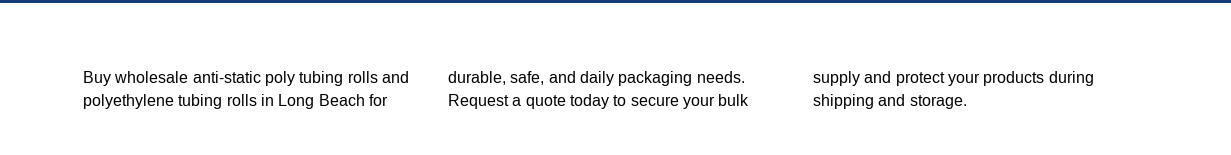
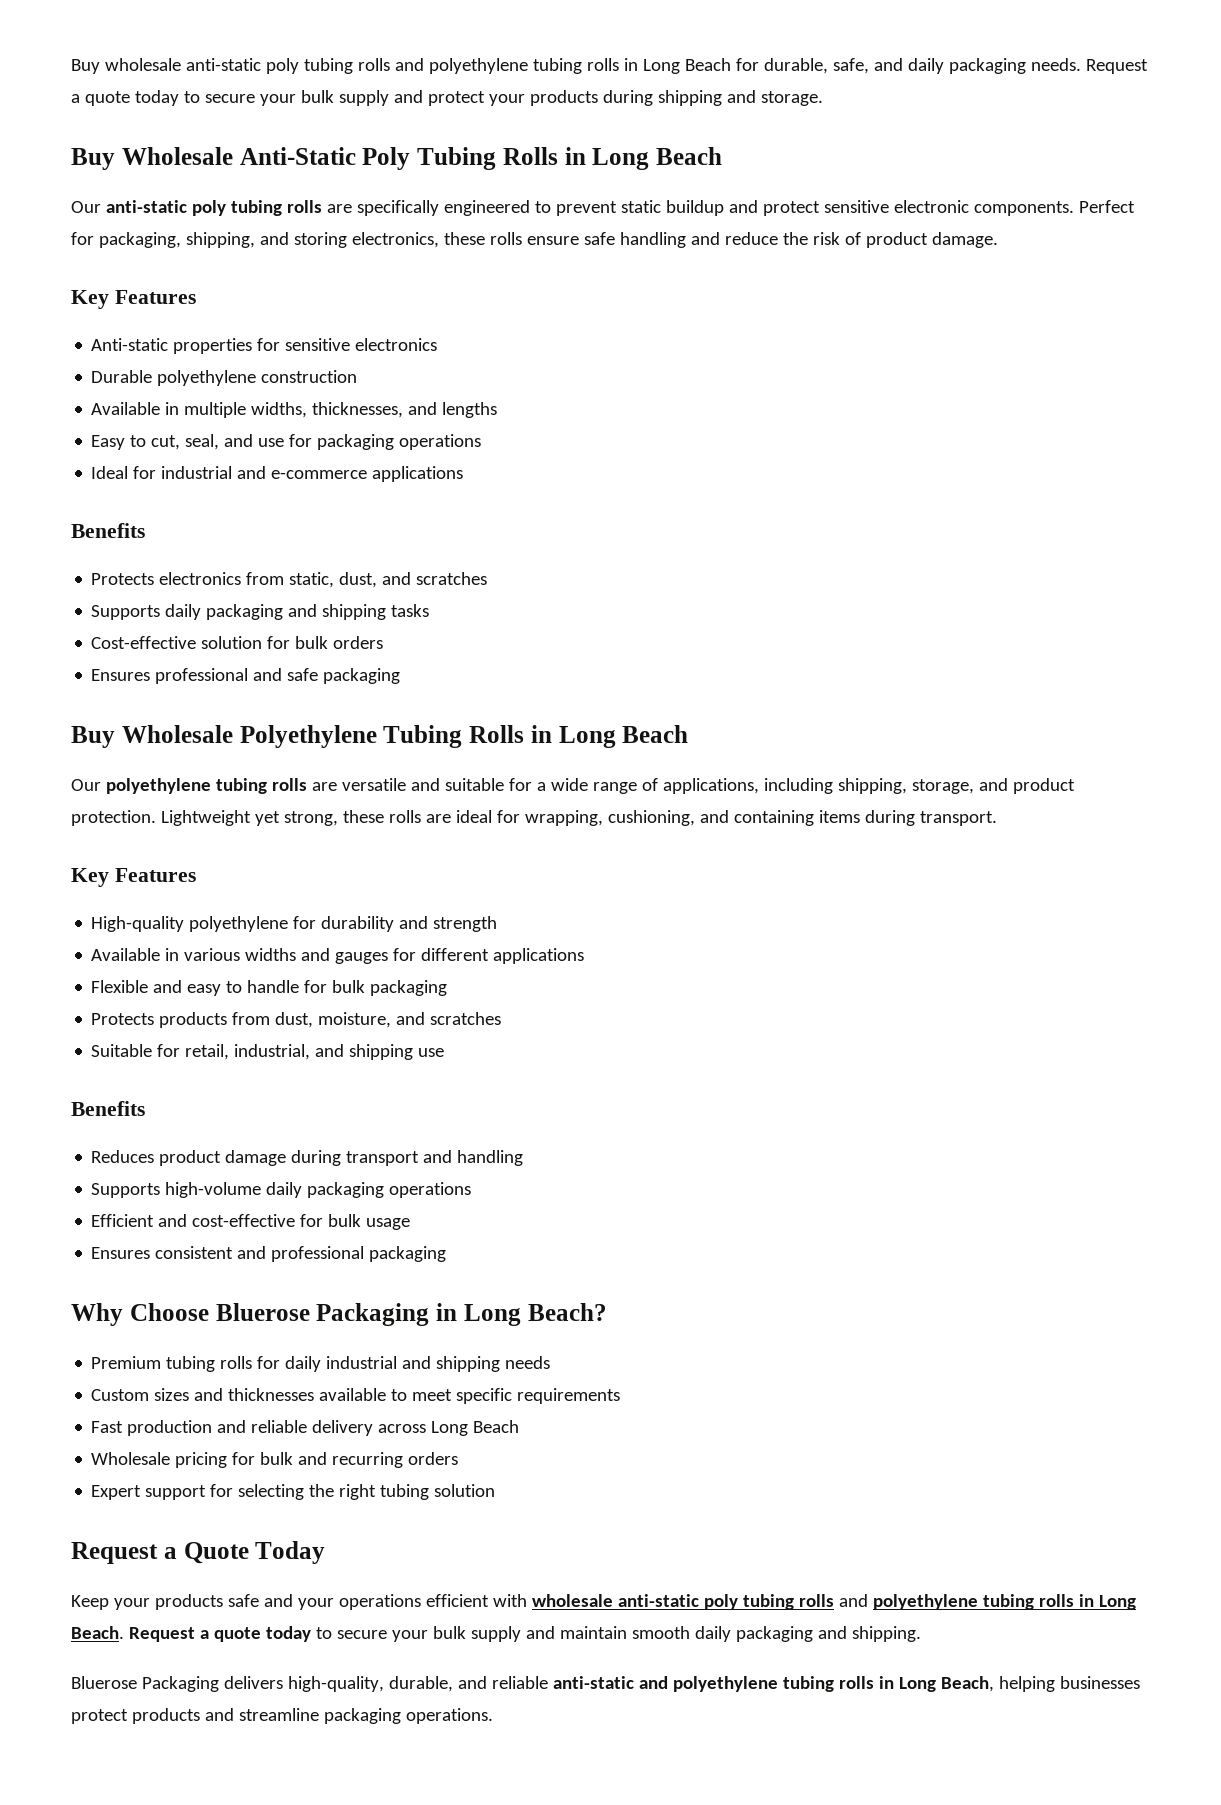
+ Buy Wholesale Anti-Static Poly Tubing Rolls in Long Beach
+ Our anti-static poly tubing rolls are specifically engineered to prevent static buildup and protect sensitive electronic components. Perfect for packaging, shipping, and storing electronics, these rolls ensure safe handling and reduce the risk of product damage.
+ Key Features
+ Anti-static properties for sensitive electronics
+ Durable polyethylene construction
+ Available in multiple widths, thicknesses, and lengths
+ Easy to cut, seal, and use for packaging operations
+ Ideal for industrial and e-commerce applications
+ Benefits
+ Protects electronics from static, dust, and scratches
+ Supports daily packaging and shipping tasks
+ Cost-effective solution for bulk orders
+ Ensures professional and safe packaging
+ Buy Wholesale Polyethylene Tubing Rolls in Long Beach
+ Our polyethylene tubing rolls are versatile and suitable for a wide range of applications, including shipping, storage, and product protection. Lightweight yet strong, these rolls are ideal for wrapping, cushioning, and containing items during transport.
+ Key Features
+ High-quality polyethylene for durability and strength
+ Available in various widths and gauges for different applications
+ Flexible and easy to handle for bulk packaging
+ Protects products from dust, moisture, and scratches
+ Suitable for retail, industrial, and shipping use
+ Benefits
+ Reduces product damage during transport and handling
+ Supports high-volume daily packaging operations
+ Efficient and cost-effective for bulk usage
+ Ensures consistent and professional packaging
+ Why Choose Bluerose Packaging in Long Beach?
+ Premium tubing rolls for daily industrial and shipping needs
+ Custom sizes and thicknesses available to meet specific requirements
+ Fast production and reliable delivery across Long Beach
+ Wholesale pricing for bulk and recurring orders
+ Expert support for selecting the right tubing solution
+ Request a Quote Today
+ Keep your products safe and your operations efficient with wholesale anti-static poly tubing rolls and polyethylene tubing rolls in Long Beach. Request a quote today to secure your bulk supply and maintain smooth daily packaging and shipping.
+ Bluerose Packaging delivers high-quality, durable, and reliable anti-static and polyethylene tubing rolls in Long Beach, helping businesses protect products and streamline packaging operations.

